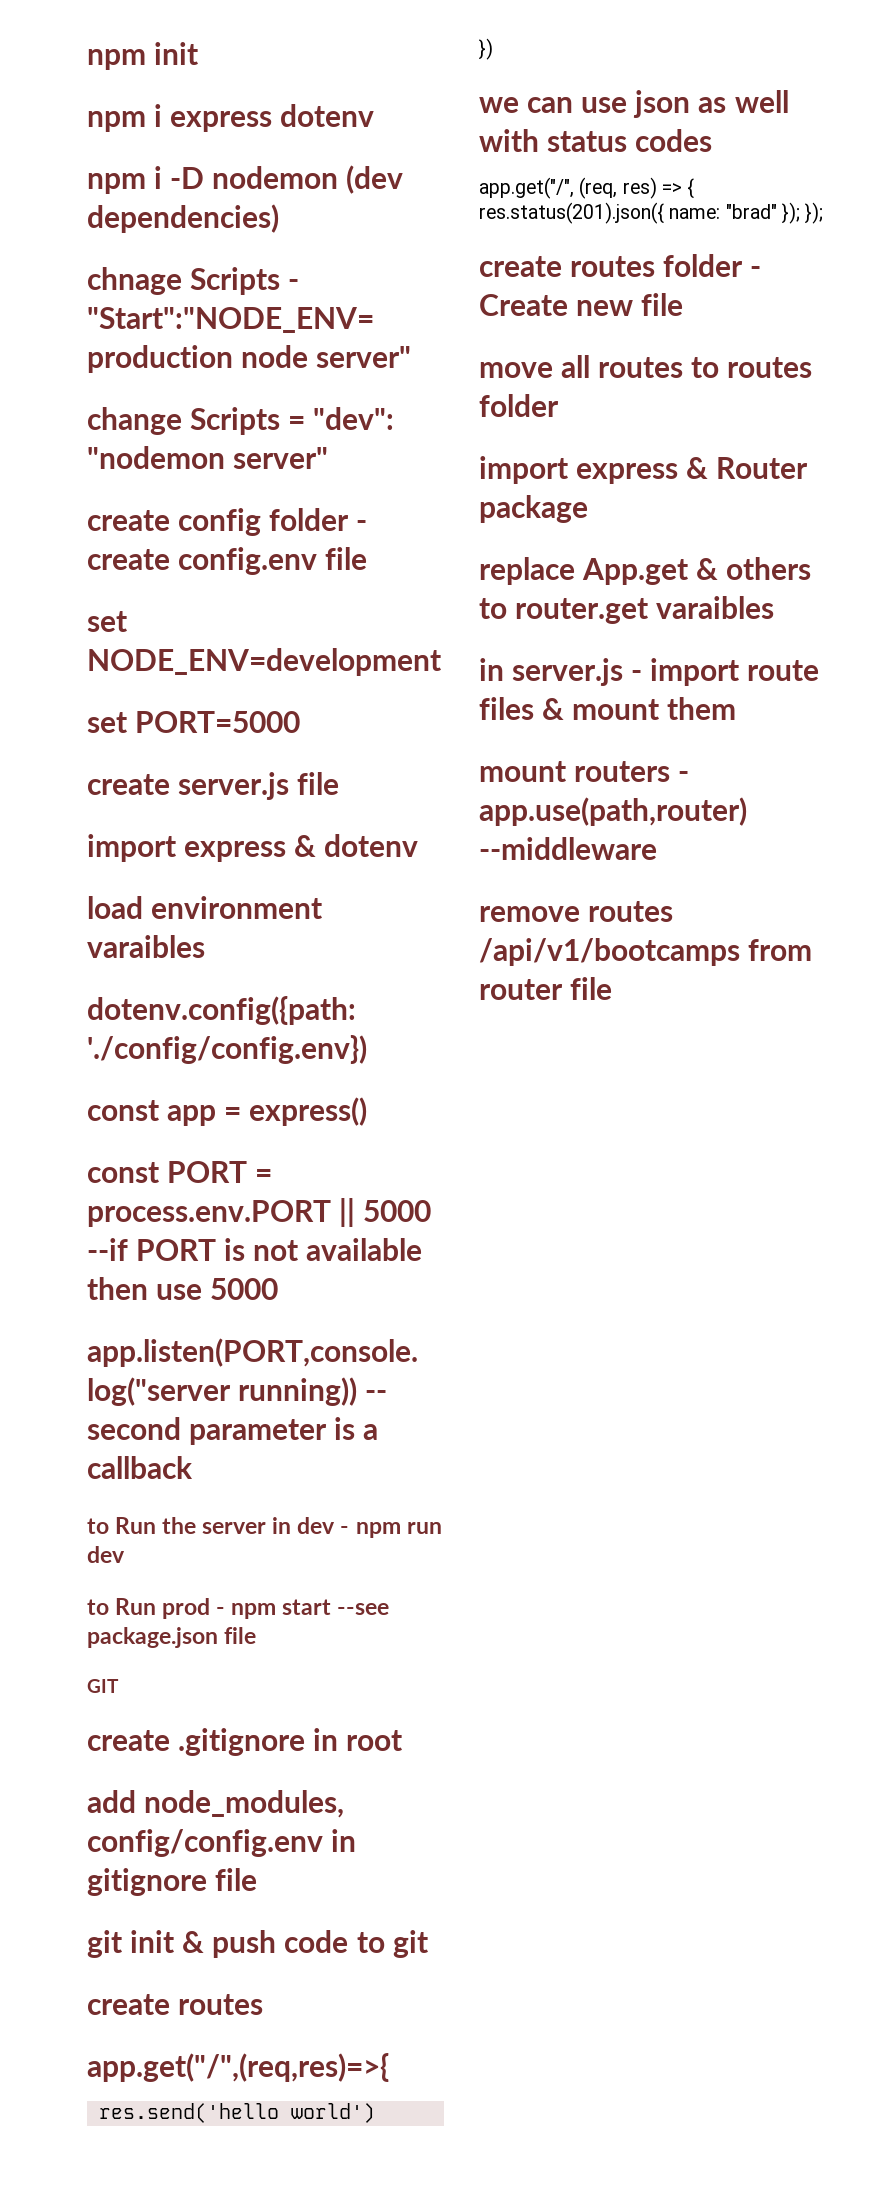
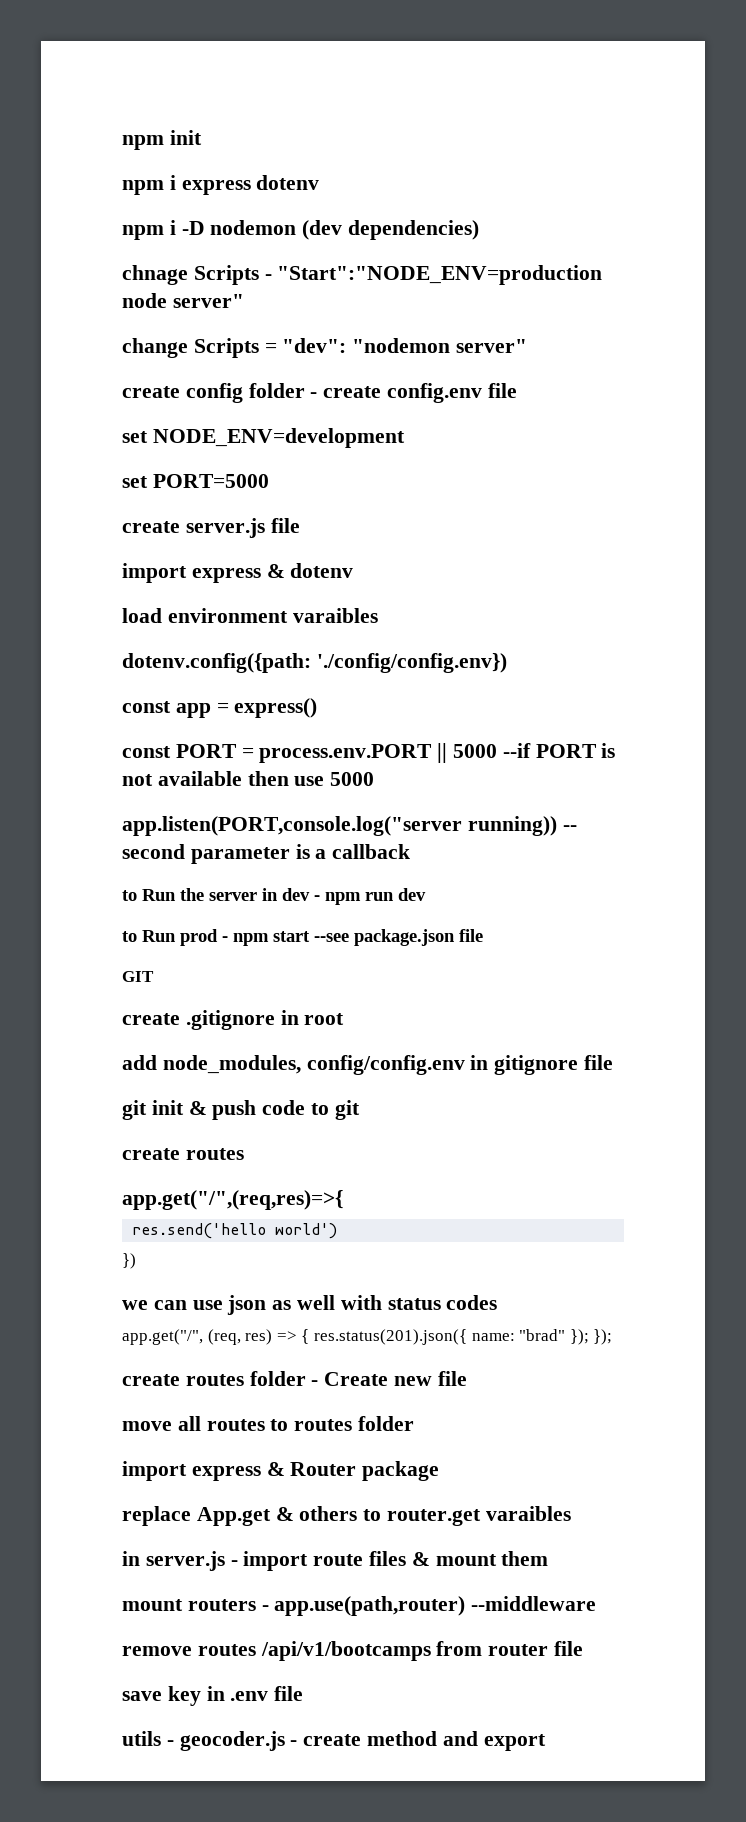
+ save key in .env file
+ utils - geocoder.js - create method and export

